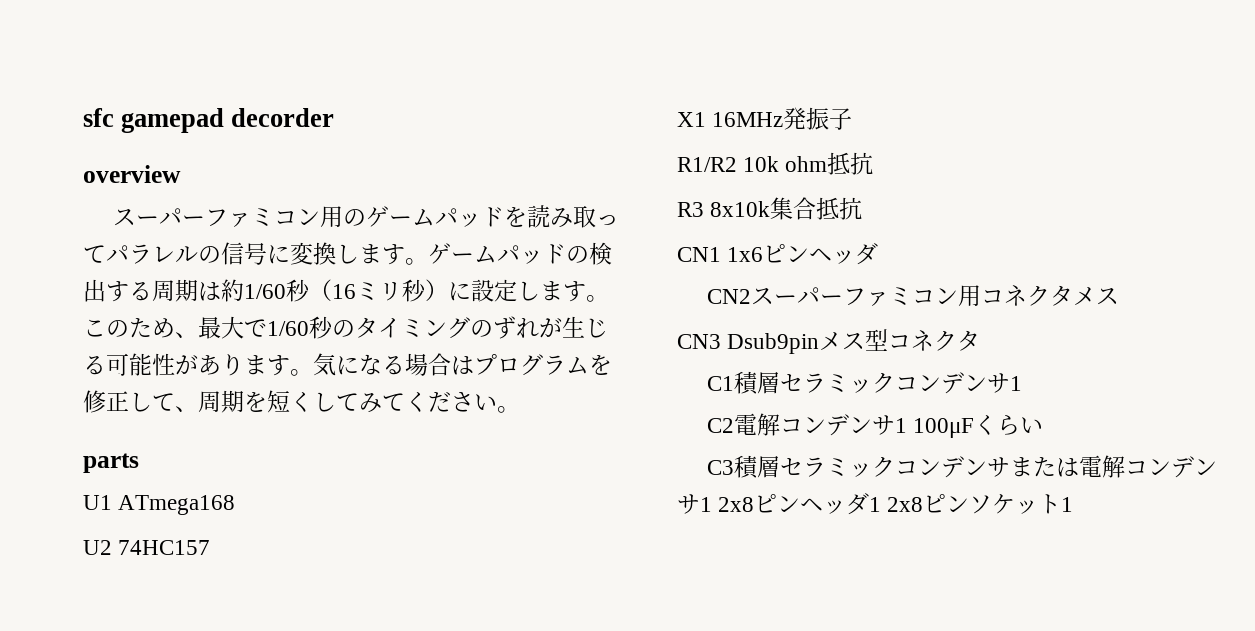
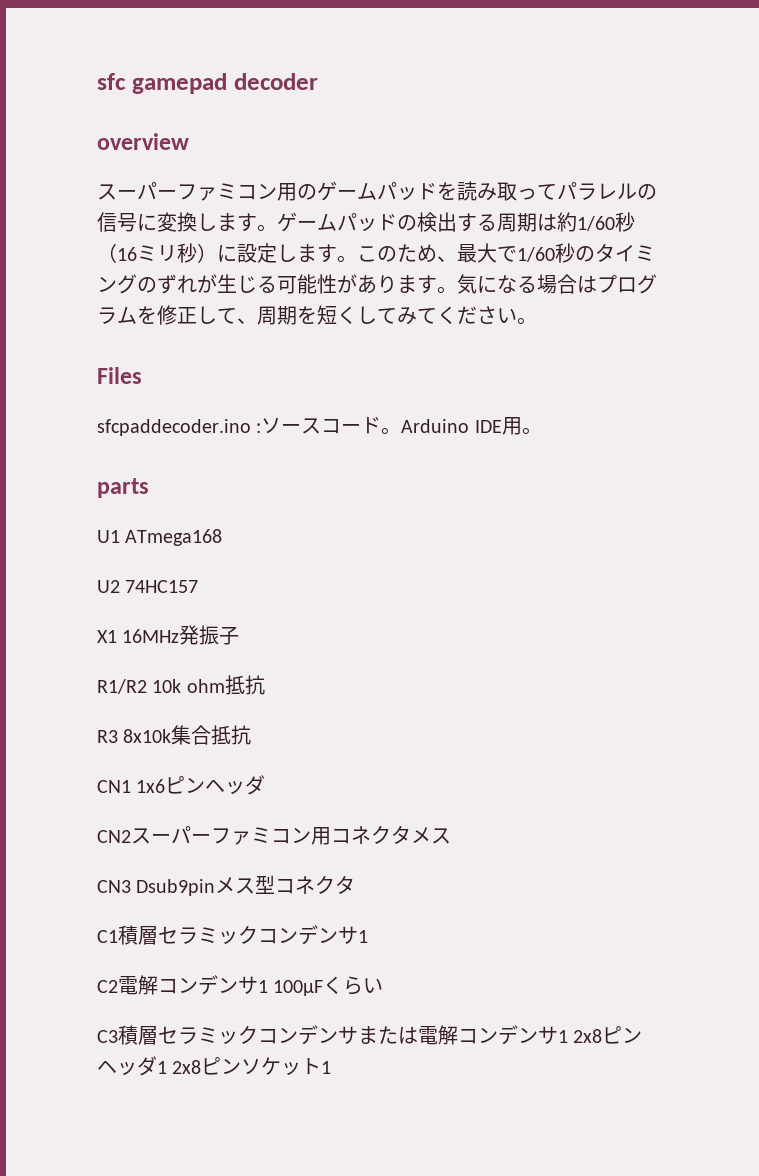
- sfc gamepad decorder
+ sfc gamepad decoder
+ Files
+ sfcpaddecoder.ino :ソースコード。Arduino IDE用。

